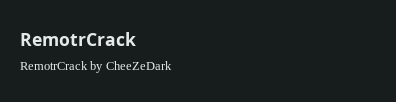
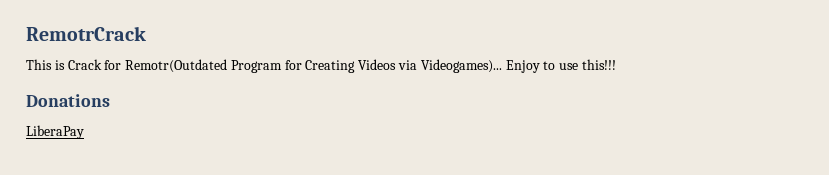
- RemotrCrack by CheeZeDark
+ This is Crack for Remotr(Outdated Program for Creating Videos via Videogames)... Enjoy to use this!!!
+ Donations
+ LiberaPay

